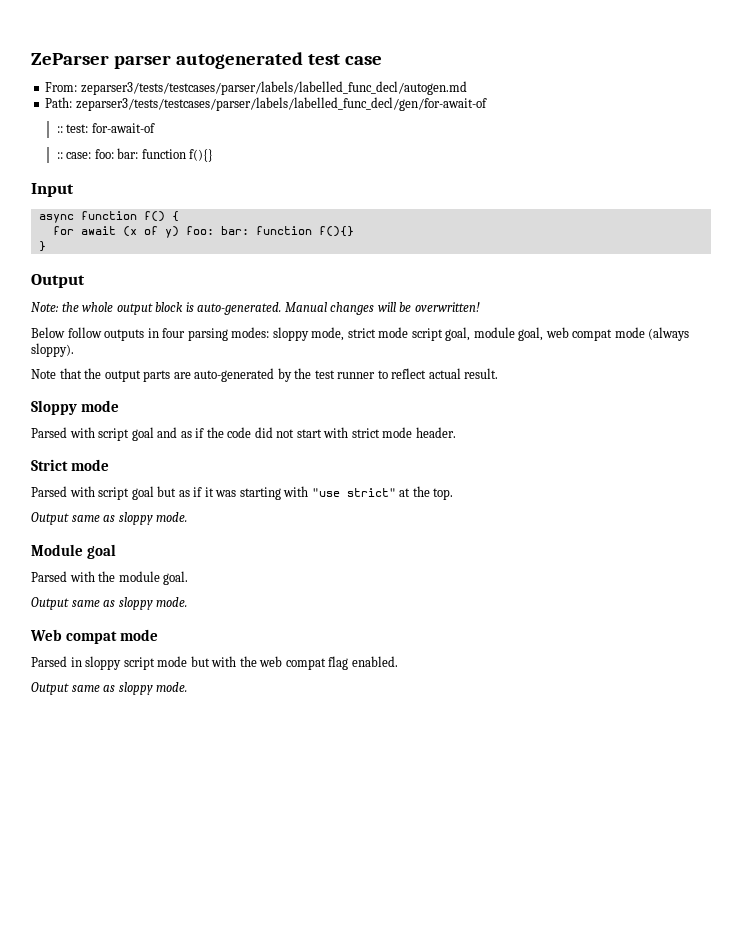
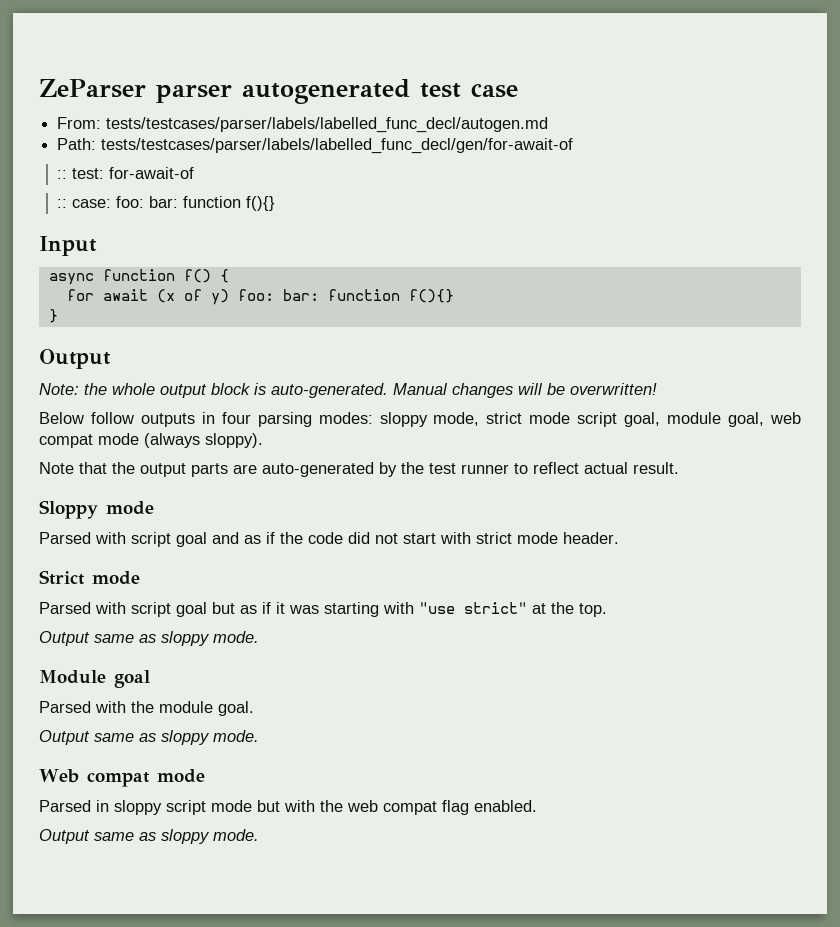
- From: zeparser3/tests/testcases/parser/labels/labelled_func_decl/autogen.md
+ From: tests/testcases/parser/labels/labelled_func_decl/autogen.md
- Path: zeparser3/tests/testcases/parser/labels/labelled_func_decl/gen/for-await-of
+ Path: tests/testcases/parser/labels/labelled_func_decl/gen/for-await-of

